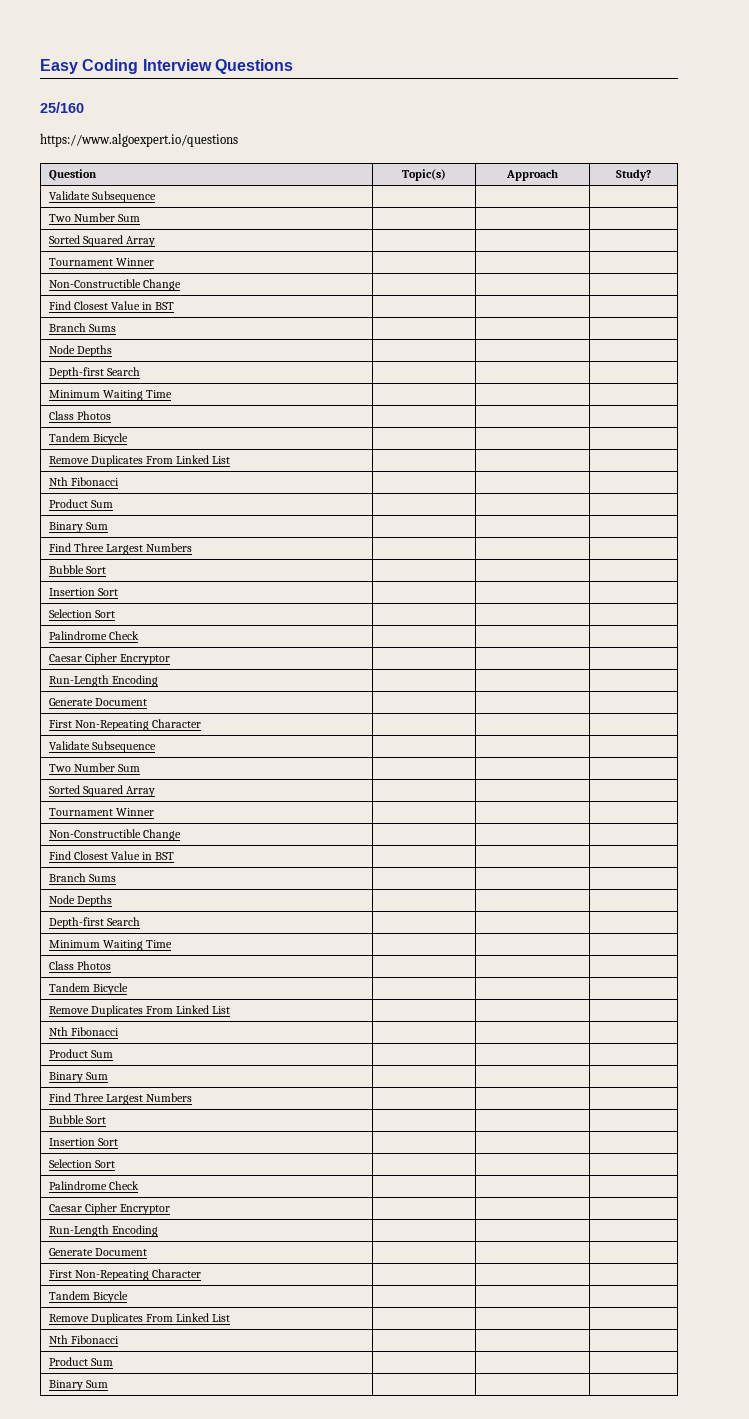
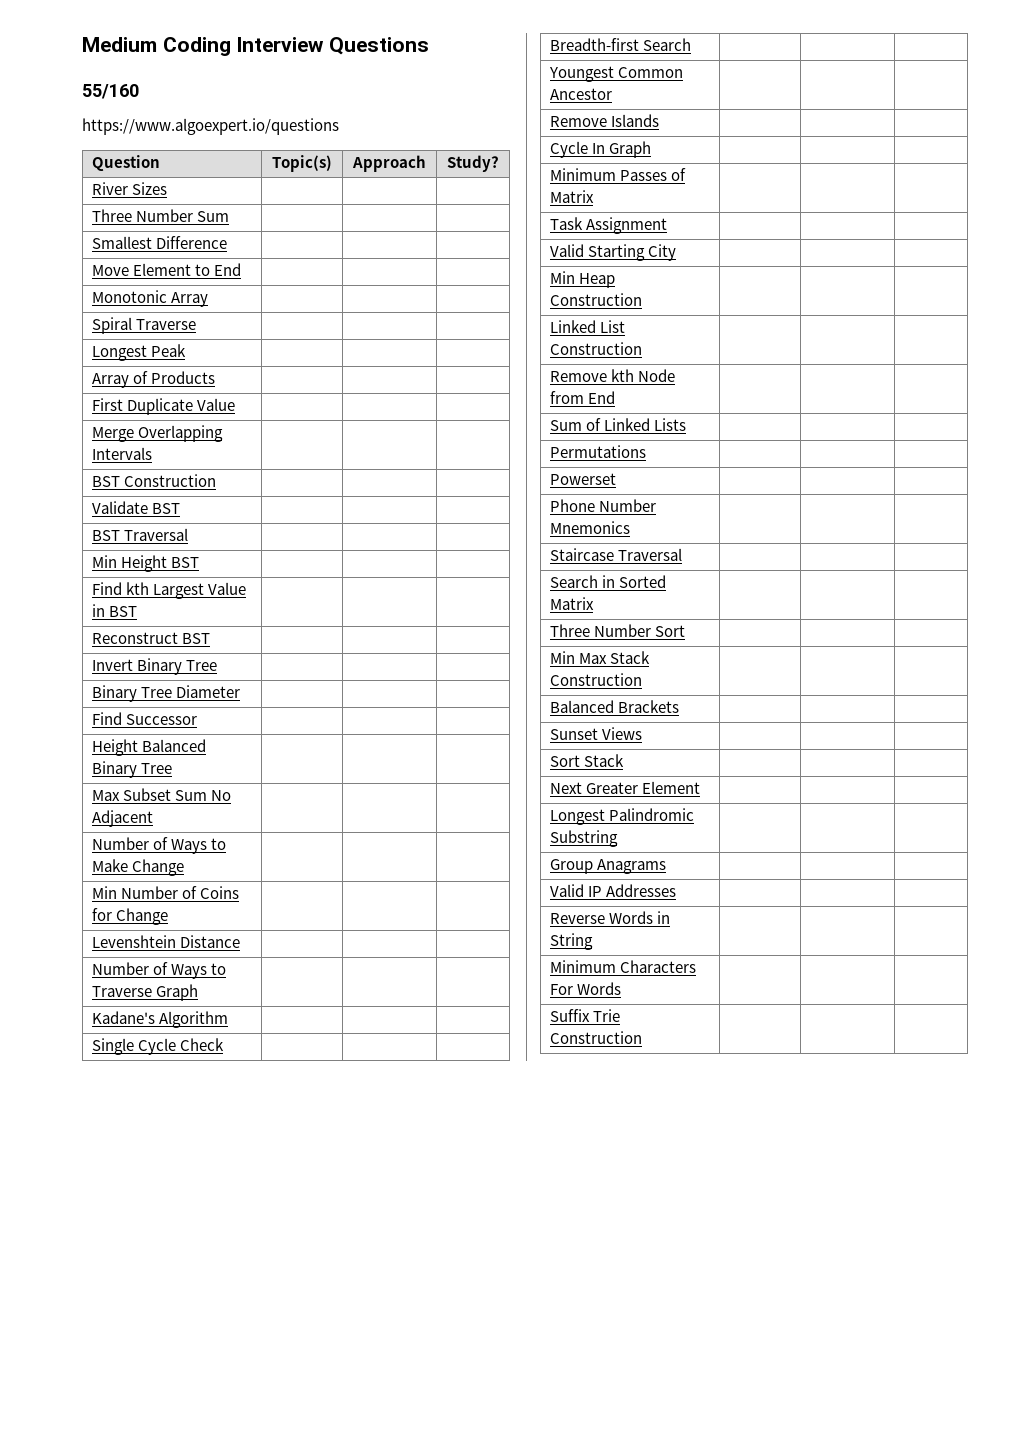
- Easy Coding Interview Questions
+ Medium Coding Interview Questions
- 25/160
+ 55/160
  Question | Topic(s) | Approach | Study?
- Validate Subsequence | | |
- Two Number Sum | | |
- Sorted Squared Array | | |
- Tournament Winner | | |
- Non-Constructible Change | | |
- Find Closest Value in BST | | |
- Branch Sums | | |
- Node Depths | | |
- Depth-first Search | | |
- Minimum Waiting Time | | |
- Class Photos | | |
- Tandem Bicycle | | |
- Remove Duplicates From Linked List | | |
- Nth Fibonacci | | |
- Product Sum | | |
- Binary Sum | | |
- Find Three Largest Numbers | | |
- Bubble Sort | | |
- Insertion Sort | | |
- Selection Sort | | |
- Palindrome Check | | |
- Caesar Cipher Encryptor | | |
- Run-Length Encoding | | |
- Generate Document | | |
- First Non-Repeating Character | | |
- Validate Subsequence | | |
- Two Number Sum | | |
- Sorted Squared Array | | |
- Tournament Winner | | |
- Non-Constructible Change | | |
- Find Closest Value in BST | | |
- Branch Sums | | |
- Node Depths | | |
- Depth-first Search | | |
- Minimum Waiting Time | | |
- Class Photos | | |
- Tandem Bicycle | | |
- Remove Duplicates From Linked List | | |
- Nth Fibonacci | | |
- Product Sum | | |
- Binary Sum | | |
- Find Three Largest Numbers | | |
- Bubble Sort | | |
- Insertion Sort | | |
- Selection Sort | | |
- Palindrome Check | | |
- Caesar Cipher Encryptor | | |
- Run-Length Encoding | | |
- Generate Document | | |
- First Non-Repeating Character | | |
- Tandem Bicycle | | |
- Remove Duplicates From Linked List | | |
- Nth Fibonacci | | |
- Product Sum | | |
- Binary Sum | | |
+ River Sizes | | |
+ Three Number Sum | | |
+ Smallest Difference | | |
+ Move Element to End | | |
+ Monotonic Array | | |
+ Spiral Traverse | | |
+ Longest Peak | | |
+ Array of Products | | |
+ First Duplicate Value | | |
+ Merge Overlapping Intervals | | |
+ BST Construction | | |
+ Validate BST | | |
+ BST Traversal | | |
+ Min Height BST | | |
+ Find kth Largest Value in BST | | |
+ Reconstruct BST | | |
+ Invert Binary Tree | | |
+ Binary Tree Diameter | | |
+ Find Successor | | |
+ Height Balanced Binary Tree | | |
+ Max Subset Sum No Adjacent | | |
+ Number of Ways to Make Change | | |
+ Min Number of Coins for Change | | |
+ Levenshtein Distance | | |
+ Number of Ways to Traverse Graph | | |
+ Kadane's Algorithm | | |
+ Single Cycle Check | | |
+ Breadth-first Search | | |
+ Youngest Common Ancestor | | |
+ Remove Islands | | |
+ Cycle In Graph | | |
+ Minimum Passes of Matrix | | |
+ Task Assignment | | |
+ Valid Starting City | | |
+ Min Heap Construction | | |
+ Linked List Construction | | |
+ Remove kth Node from End | | |
+ Sum of Linked Lists | | |
+ Permutations | | |
+ Powerset | | |
+ Phone Number Mnemonics | | |
+ Staircase Traversal | | |
+ Search in Sorted Matrix | | |
+ Three Number Sort | | |
+ Min Max Stack Construction | | |
+ Balanced Brackets | | |
+ Sunset Views | | |
+ Sort Stack | | |
+ Next Greater Element | | |
+ Longest Palindromic Substring | | |
+ Group Anagrams | | |
+ Valid IP Addresses | | |
+ Reverse Words in String | | |
+ Minimum Characters For Words | | |
+ Suffix Trie Construction | | |

